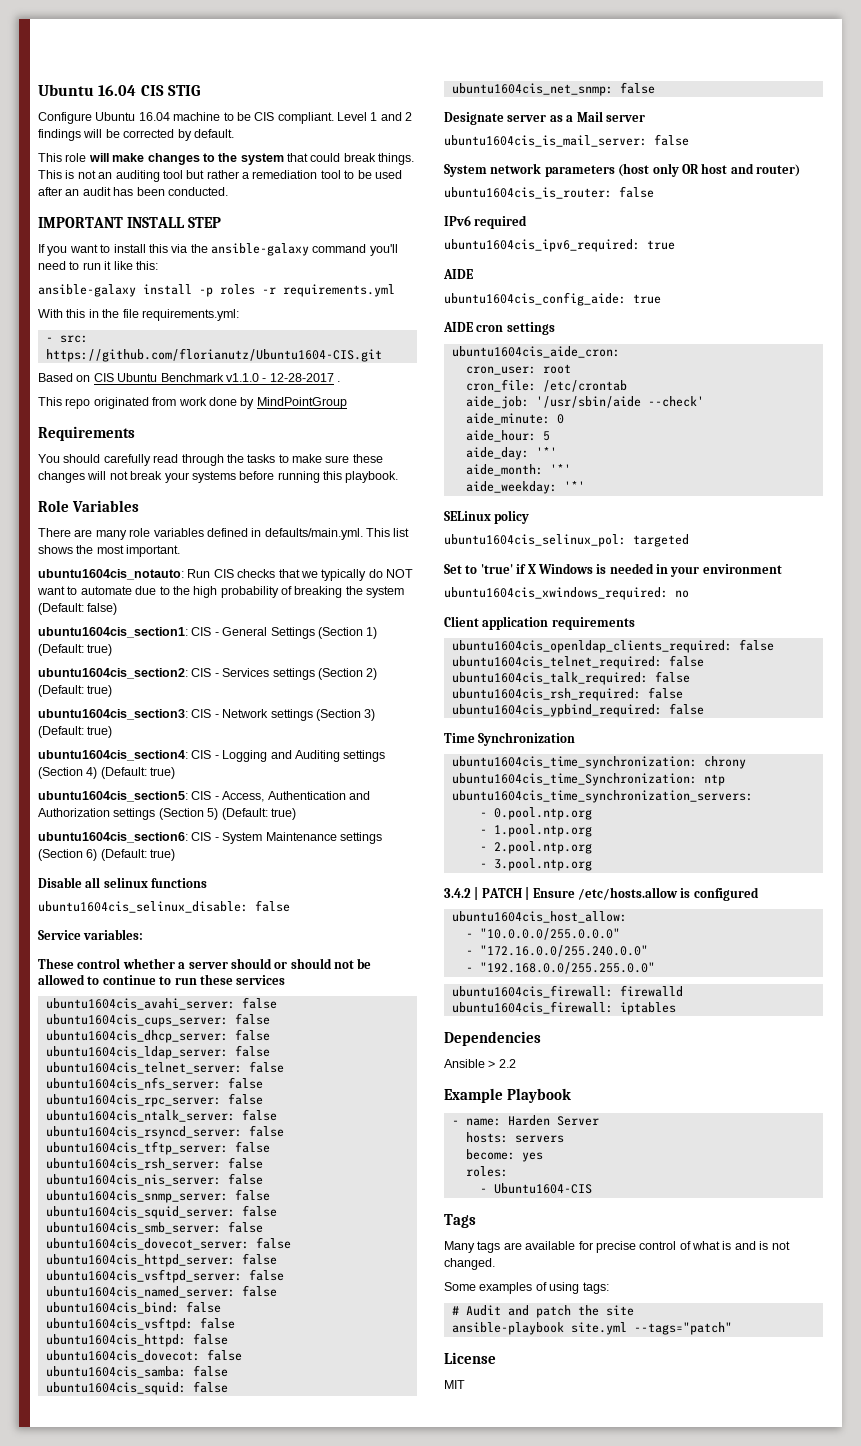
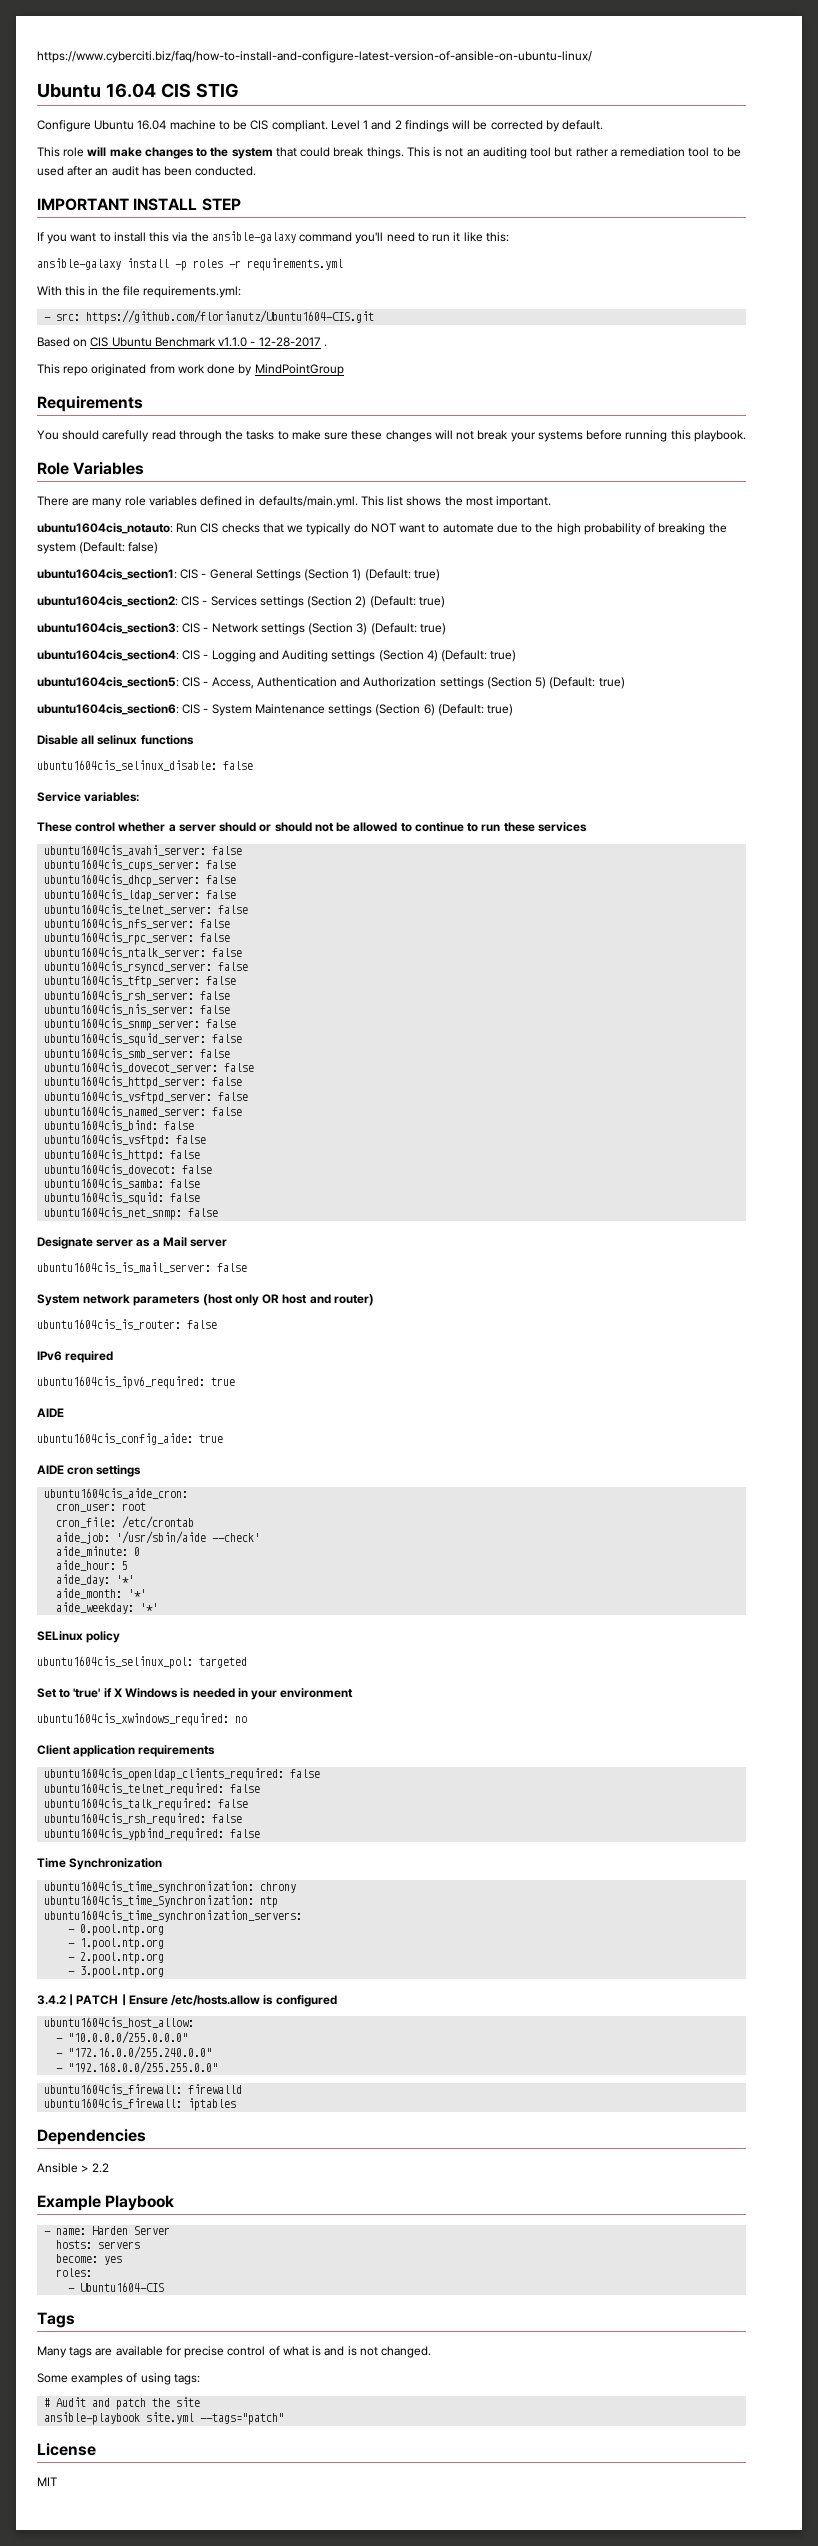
+ https://www.cyberciti.biz/faq/how-to-install-and-configure-latest-version-of-ansible-on-ubuntu-linux/

